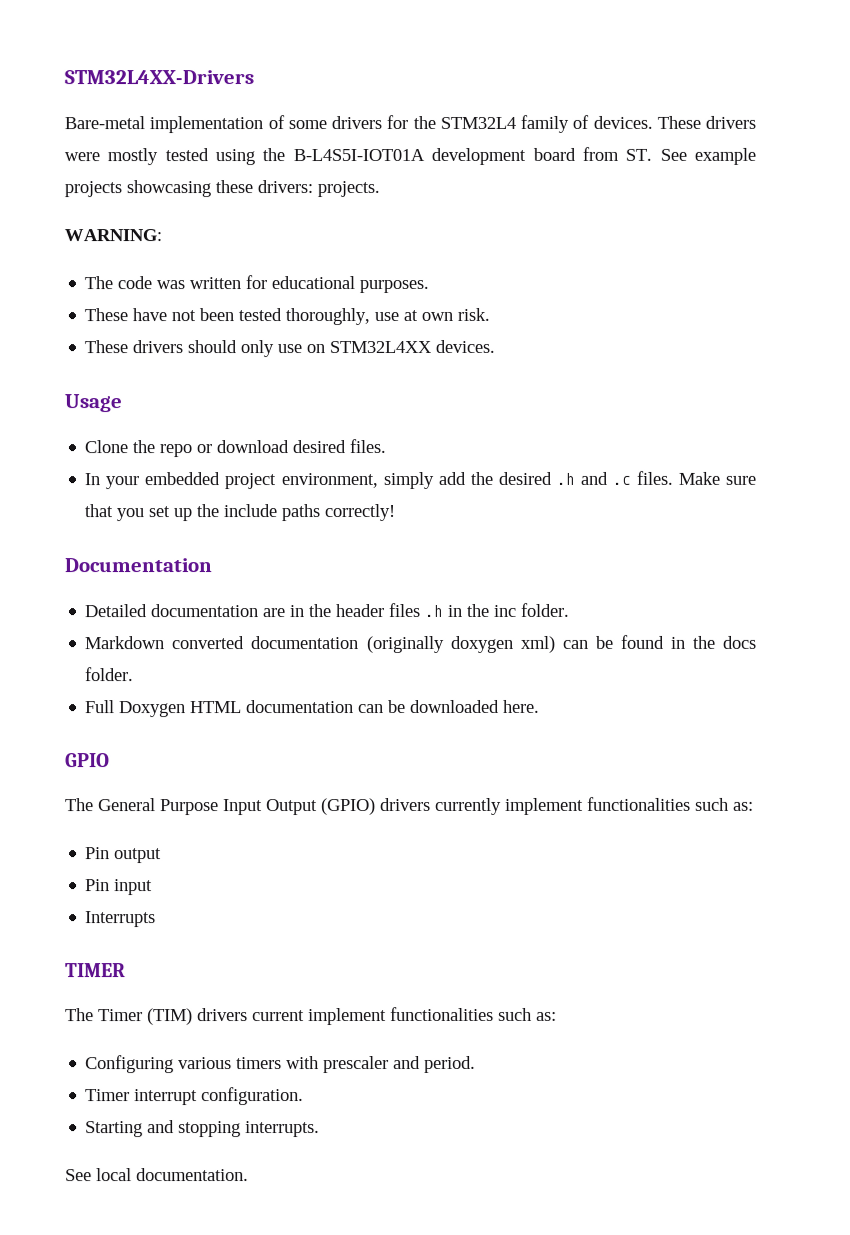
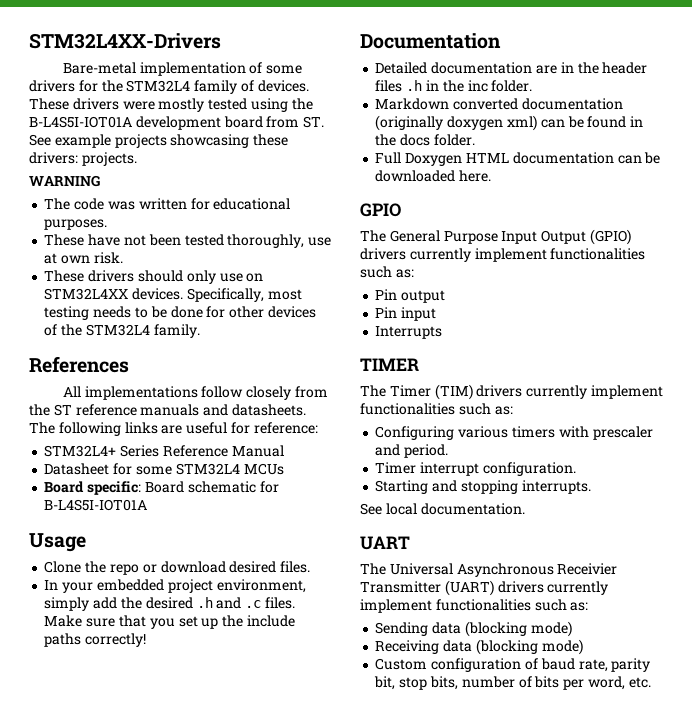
- WARNING:
+ WARNING
+ Specifically, most testing needs to be done for other devices of the STM32L4 family.
+ References
+ All implementations follow closely from the ST reference manuals and datasheets. The following links are useful for reference:
+ STM32L4+ Series Reference Manual
+ Datasheet for some STM32L4 MCUs
+ Board specific: Board schematic for B-L4S5I-IOT01A
- The Timer (TIM) drivers current implement functionalities such as:
+ The Timer (TIM) drivers currently implement functionalities such as:
+ UART
+ The Universal Asynchronous Receivier Transmitter (UART) drivers currently implement functionalities such as:
+ Sending data (blocking mode)
+ Receiving data (blocking mode)
+ Custom configuration of baud rate, parity bit, stop bits, number of bits per word, etc.

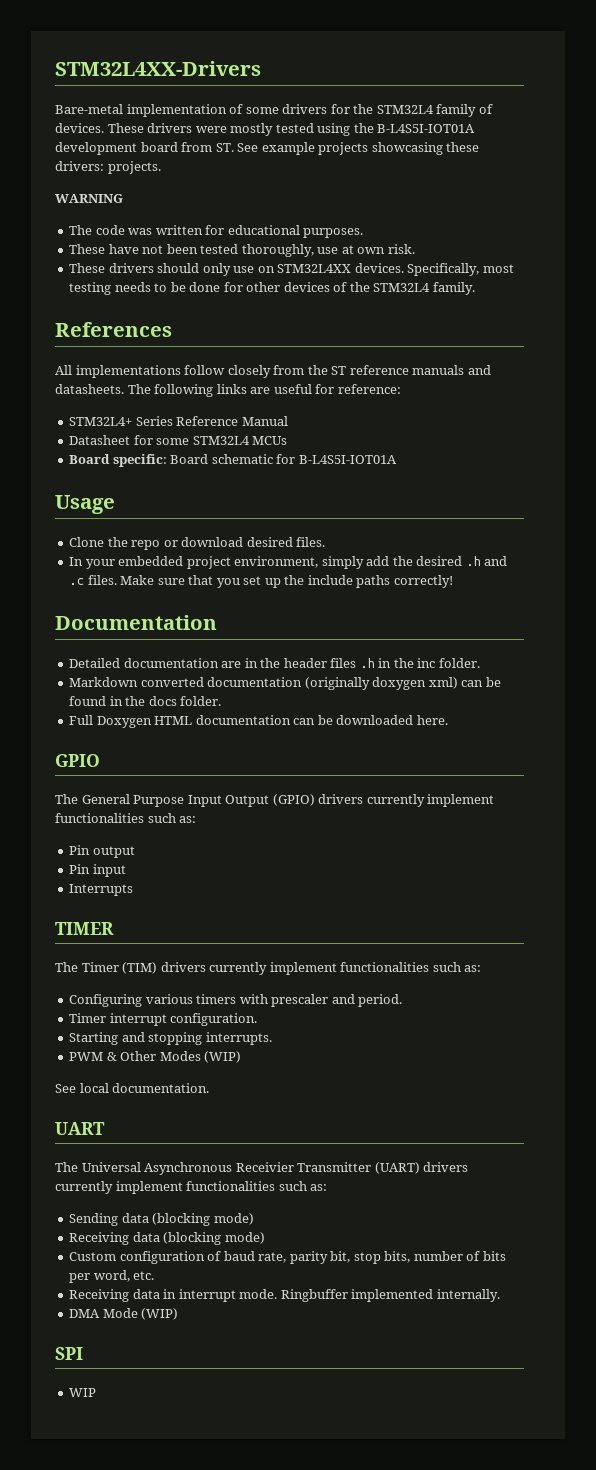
+ PWM & Other Modes (WIP)
+ Receiving data in interrupt mode. Ringbuffer implemented internally.
+ DMA Mode (WIP)
+ SPI
+ WIP

